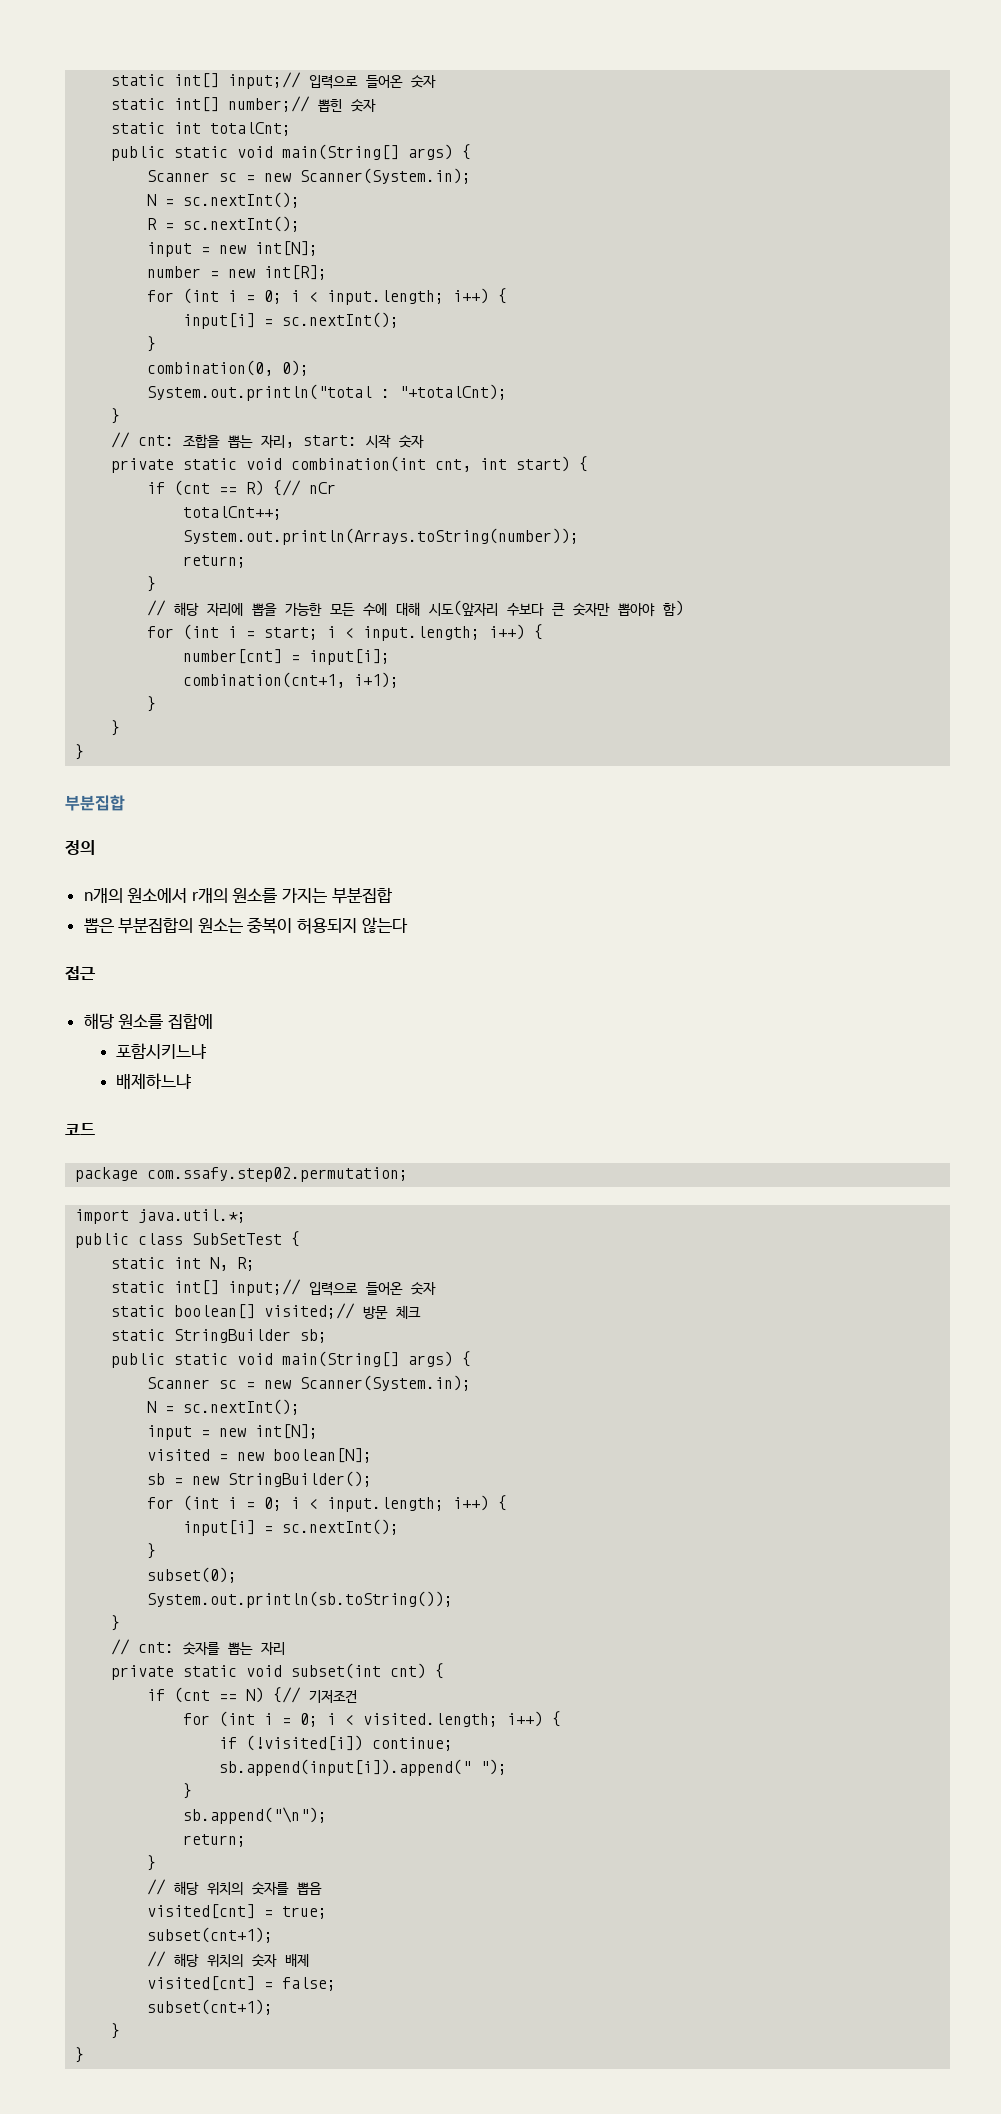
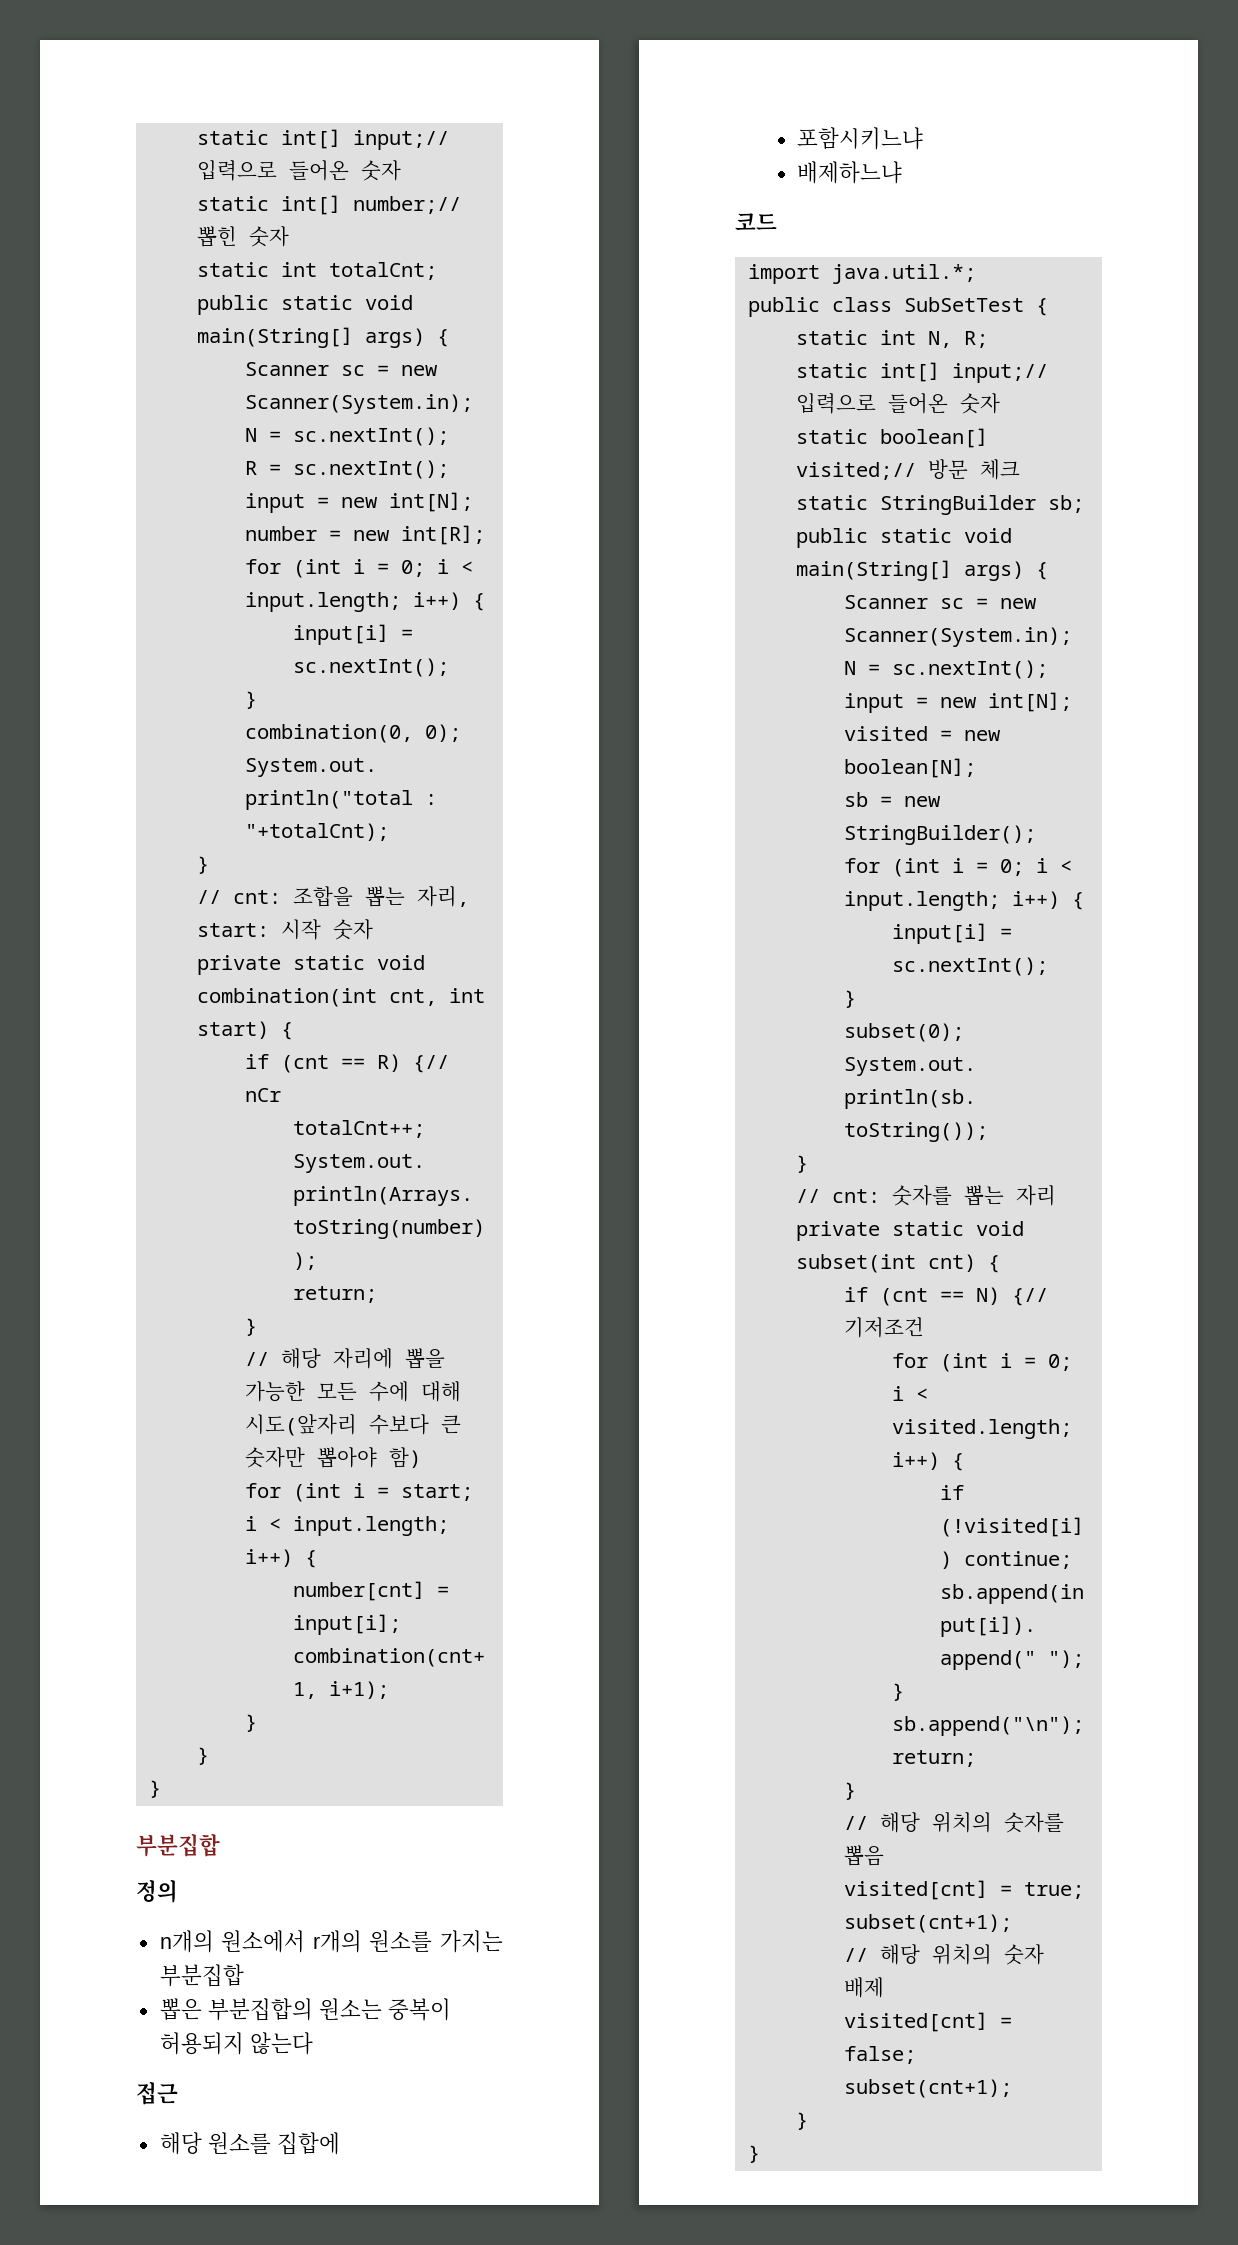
- package com.ssafy.step02.permutation;

